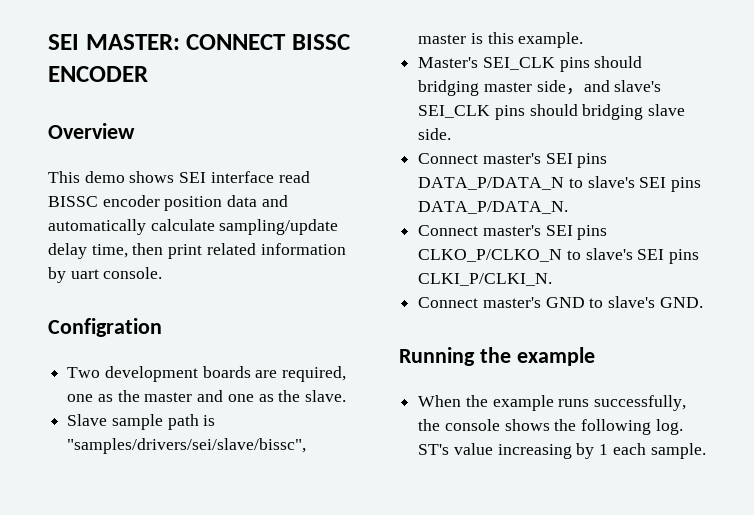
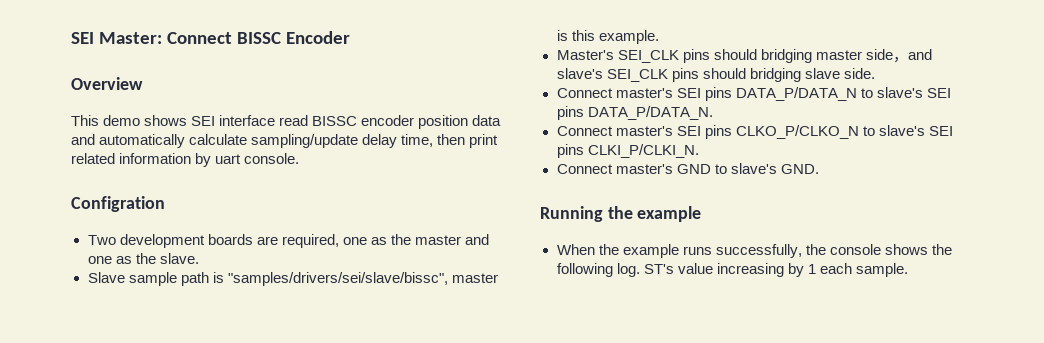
- SEI MASTER: CONNECT BISSC ENCODER
+ SEI Master: Connect BISSC Encoder

